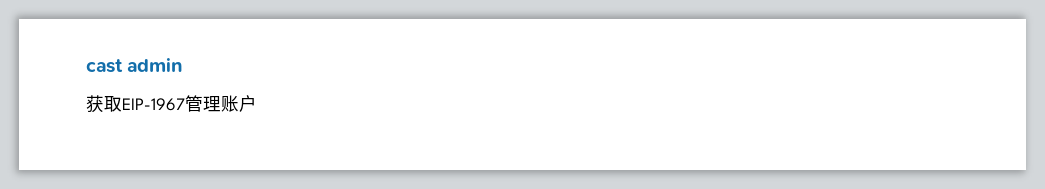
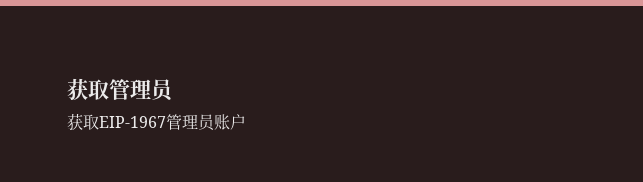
- cast admin
+ 获取管理员
- 获取EIP-1967管理账户
+ 获取EIP-1967管理员账户

